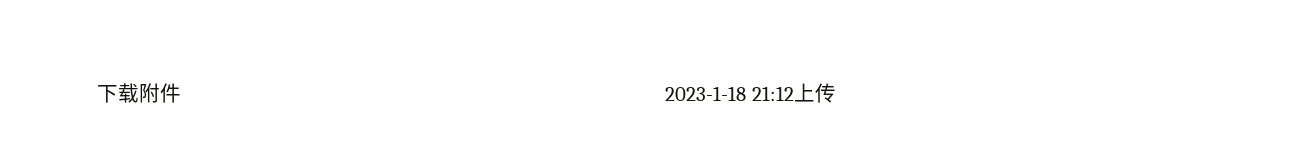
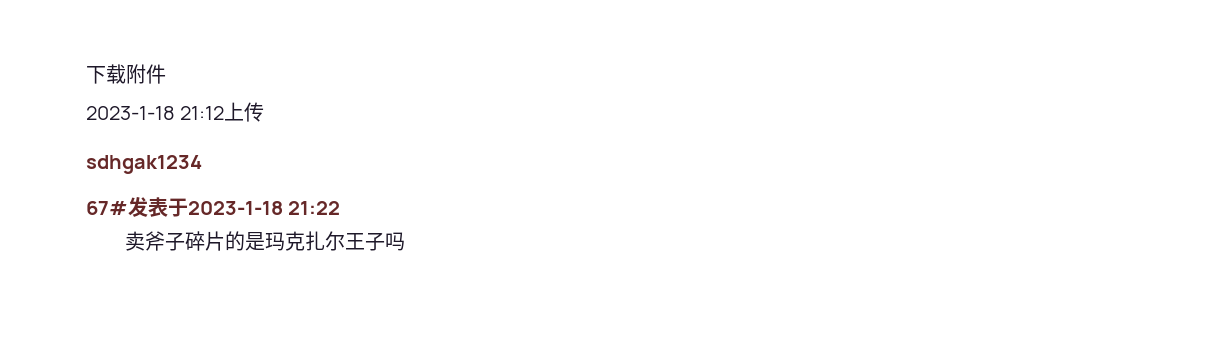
+ sdhgak1234
+ 67#发表于2023-1-18 21:22
+ 卖斧子碎片的是玛克扎尔王子吗

